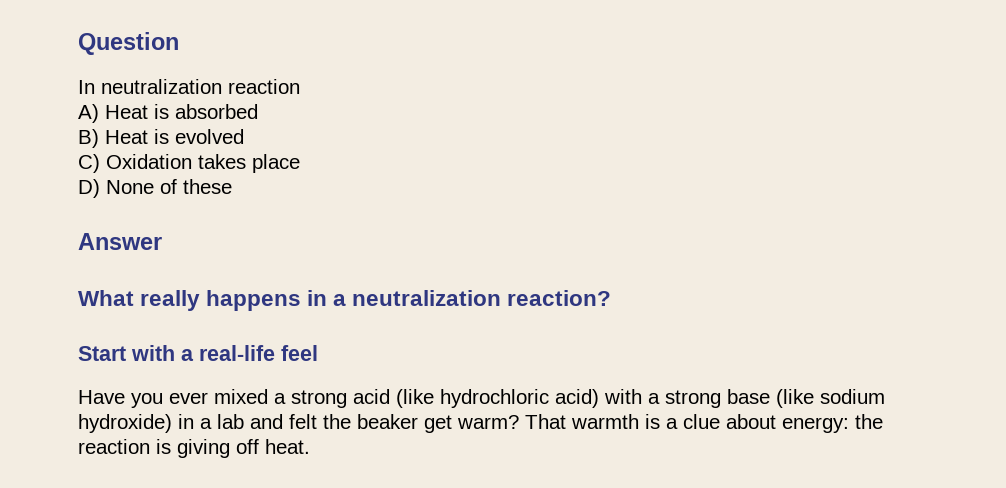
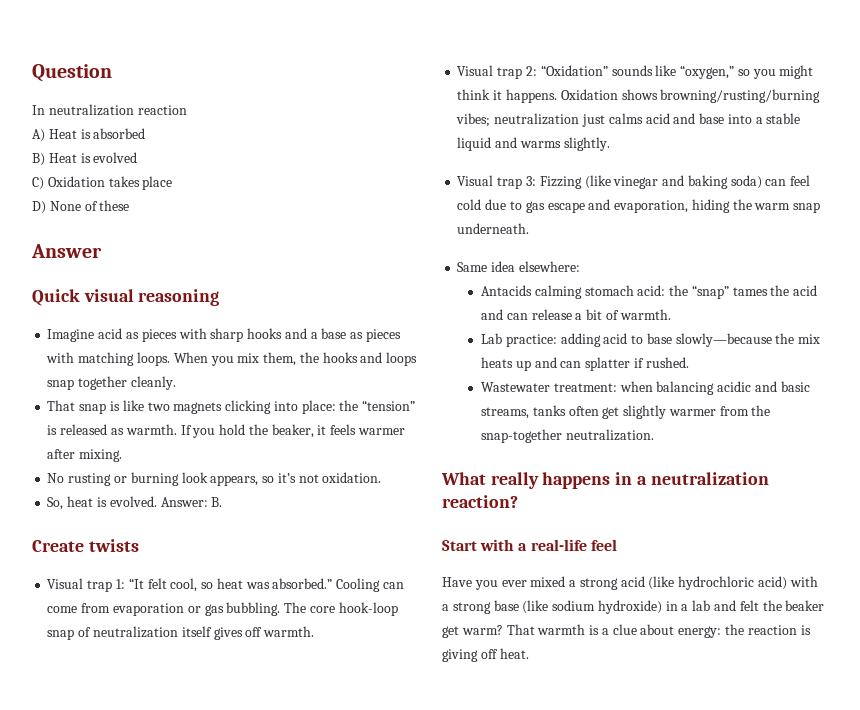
+ Quick visual reasoning
+ Imagine acid as pieces with sharp hooks and a base as pieces with matching loops. When you mix them, the hooks and loops snap together cleanly.
+ That snap is like two magnets clicking into place: the “tension” is released as warmth. If you hold the beaker, it feels warmer after mixing.
+ No rusting or burning look appears, so it’s not oxidation.
+ So, heat is evolved. Answer: B.
+ Create twists
+ Visual trap 1: “It felt cool, so heat was absorbed.” Cooling can come from evaporation or gas bubbling. The core hook-loop snap of neutralization itself gives off warmth.
+ Visual trap 2: “Oxidation” sounds like “oxygen,” so you might think it happens. Oxidation shows browning/rusting/burning vibes; neutralization just calms acid and base into a stable liquid and warms slightly.
+ Visual trap 3: Fizzing (like vinegar and baking soda) can feel cold due to gas escape and evaporation, hiding the warm snap underneath.
+ Same idea elsewhere:
+ Antacids calming stomach acid: the “snap” tames the acid and can release a bit of warmth.
+ Lab practice: adding acid to base slowly—because the mix heats up and can splatter if rushed.
+ Wastewater treatment: when balancing acidic and basic streams, tanks often get slightly warmer from the snap-together neutralization.

